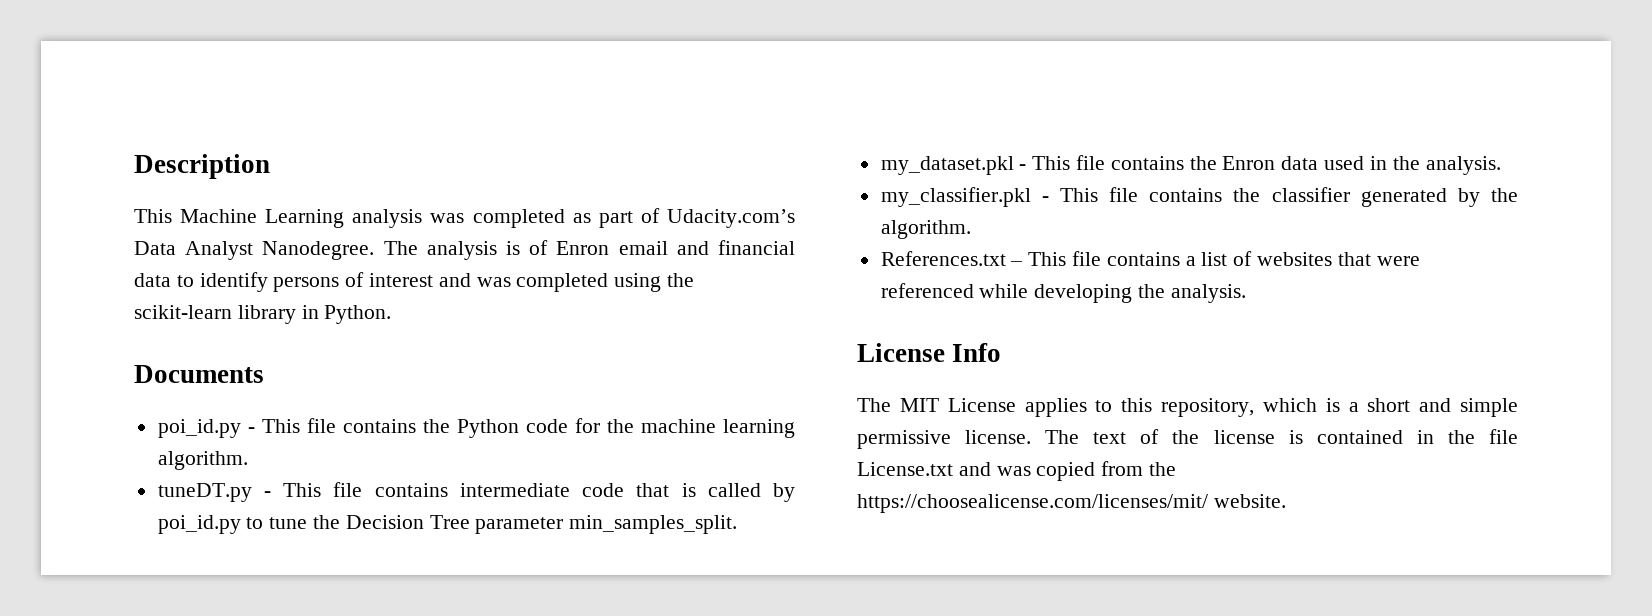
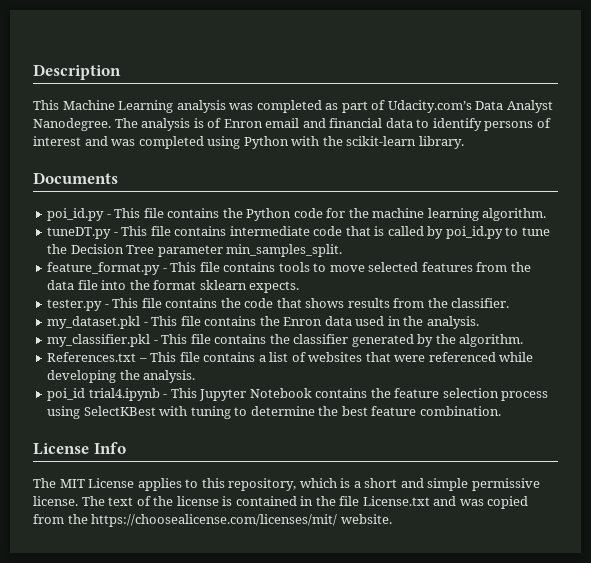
- The analysis is of Enron email and financial data to identify persons of interest and was completed using the scikit-learn library in Python.
+ The analysis is of Enron email and financial data to identify persons of interest and was completed using Python with the scikit-learn library.
+ feature_format.py - This file contains tools to move selected features from the data file into the format sklearn expects.
+ tester.py - This file contains the code that shows results from the classifier.
+ poi_id trial4.ipynb - This Jupyter Notebook contains the feature selection process using SelectKBest with tuning to determine the best feature combination.

